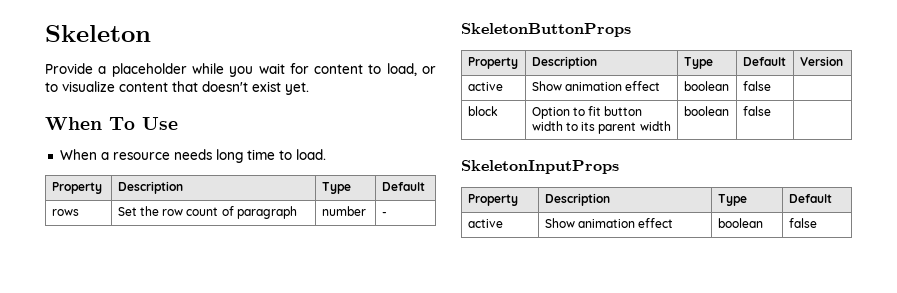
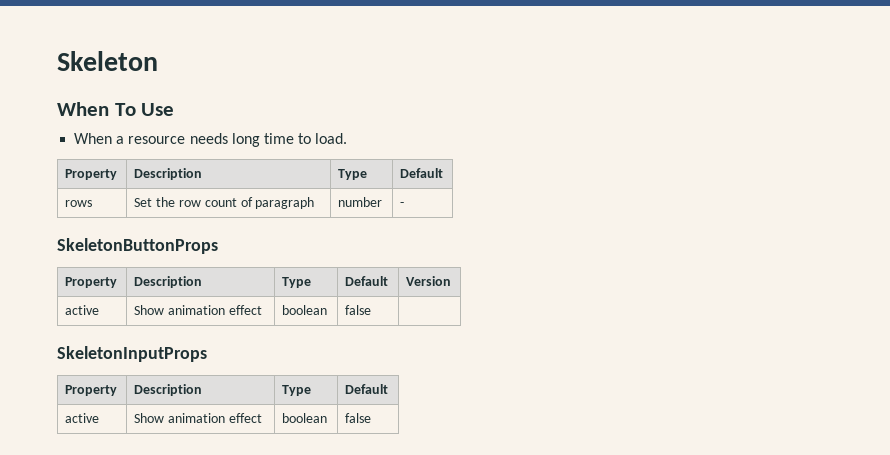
- Provide a placeholder while you wait for content to load, or to visualize content that doesn't exist yet.
- block | Option to fit button width to its parent width | boolean | false |

